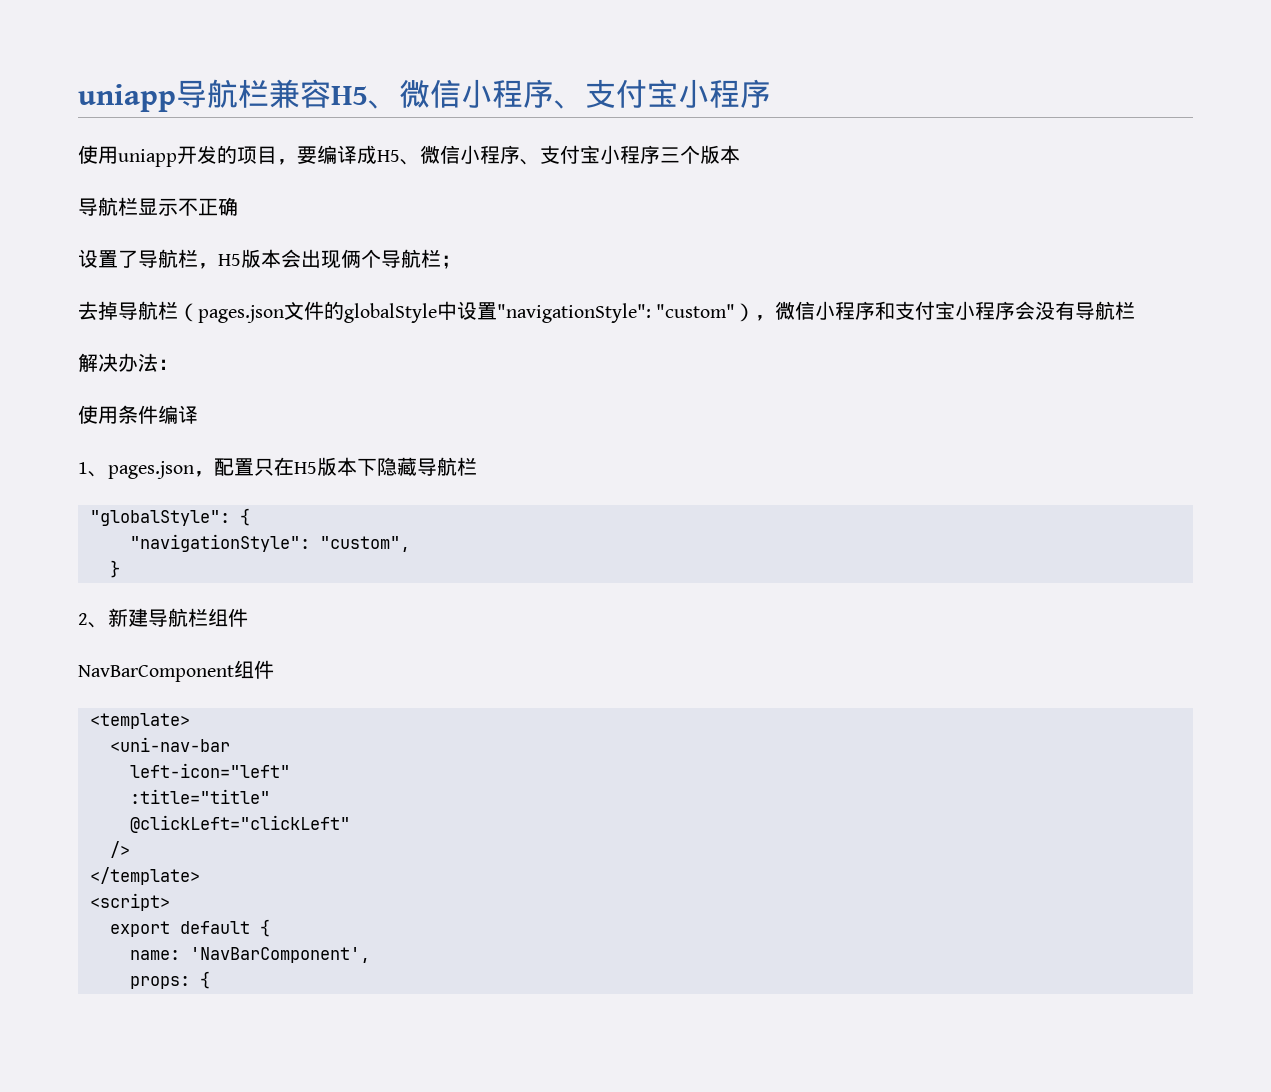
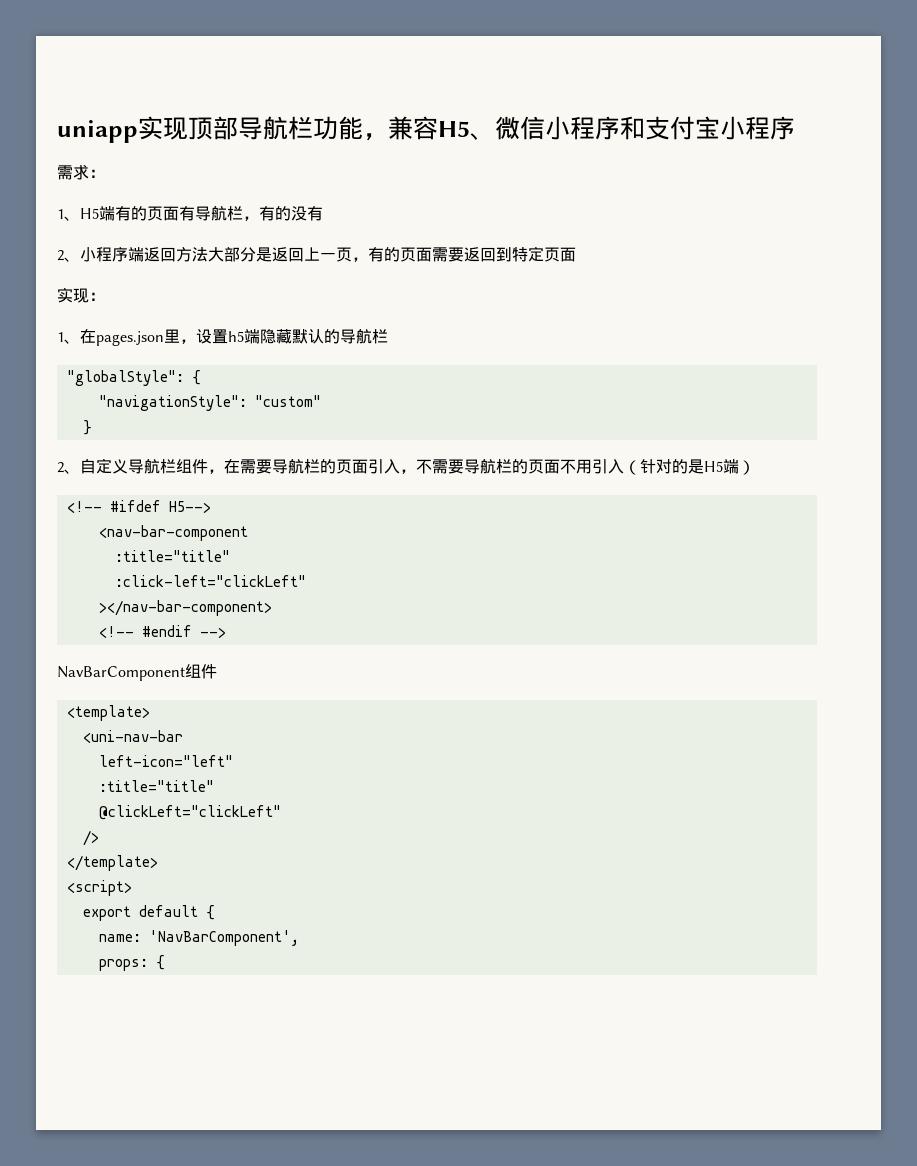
- uniapp导航栏兼容H5、微信小程序、支付宝小程序
- 使用uniapp开发的项目，要编译成H5、微信小程序、支付宝小程序三个版本
- 导航栏显示不正确
- 设置了导航栏，H5版本会出现俩个导航栏；
- 去掉导航栏（pages.json文件的globalStyle中设置"navigationStyle": "custom"），微信小程序和支付宝小程序会没有导航栏
- 解决办法：
- 使用条件编译
- 1、pages.json，配置只在H5版本下隐藏导航栏
+ uniapp实现顶部导航栏功能，兼容H5、微信小程序和支付宝小程序
+ 需求：
+ 1、H5端有的页面有导航栏，有的没有
+ 2、小程序端返回方法大部分是返回上一页，有的页面需要返回到特定页面
+ 实现：
+ 1、在pages.json里，设置h5端隐藏默认的导航栏
- "navigationStyle": "custom",
+ "navigationStyle": "custom"
- 2、新建导航栏组件
+ 2、自定义导航栏组件，在需要导航栏的页面引入，不需要导航栏的页面不用引入（针对的是H5端）
+ <!-- #ifdef H5-->
+ <nav-bar-component
+ :title="title"
+ :click-left="clickLeft"
+ ></nav-bar-component>
+ <!-- #endif -->

